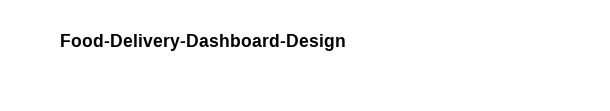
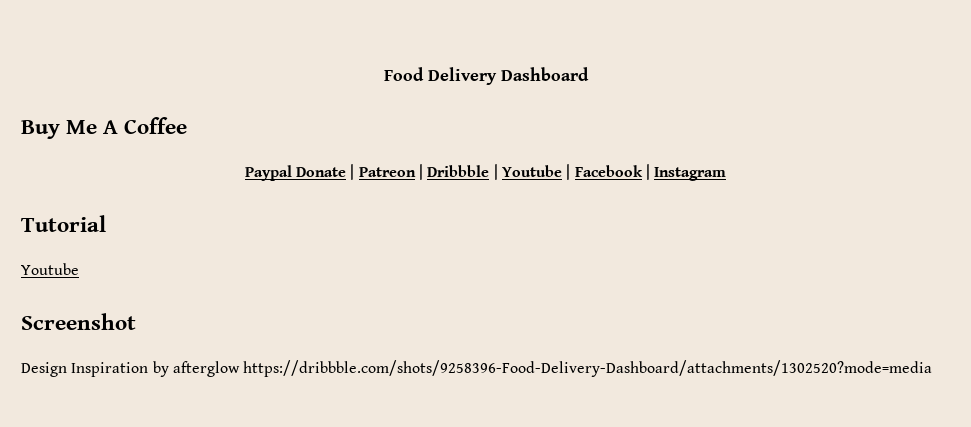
- Food-Delivery-Dashboard-Design
+ Food Delivery Dashboard
+ Buy Me A Coffee
+ Paypal Donate | Patreon | Dribbble | Youtube | Facebook | Instagram
+ Tutorial
+ Youtube
+ Screenshot
+ Design Inspiration by afterglow https://dribbble.com/shots/9258396-Food-Delivery-Dashboard/attachments/1302520?mode=media

